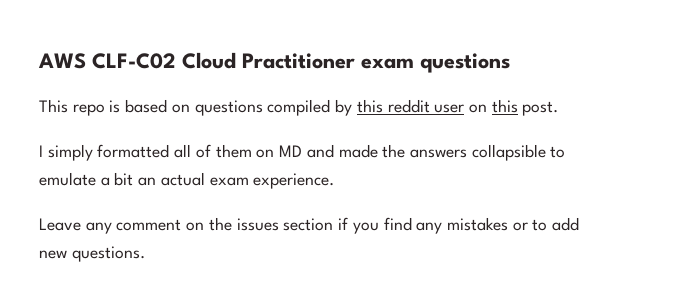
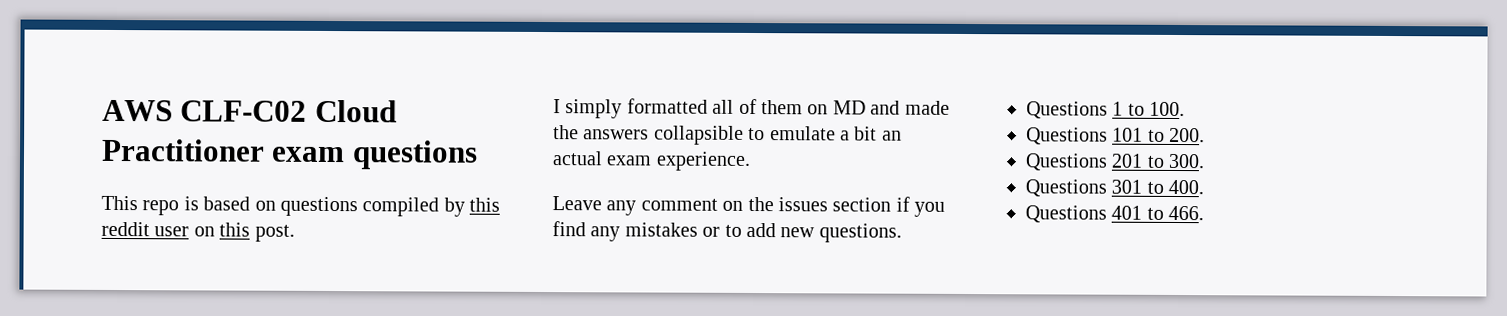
+ Questions 1 to 100.
+ Questions 101 to 200.
+ Questions 201 to 300.
+ Questions 301 to 400.
+ Questions 401 to 466.

